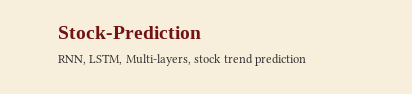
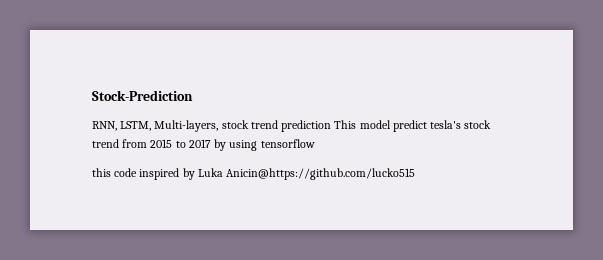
- RNN, LSTM, Multi-layers, stock trend prediction
+ RNN, LSTM, Multi-layers, stock trend prediction This model predict tesla's stock trend from 2015 to 2017 by using tensorflow
+ this code inspired by Luka Anicin@https://github.com/lucko515

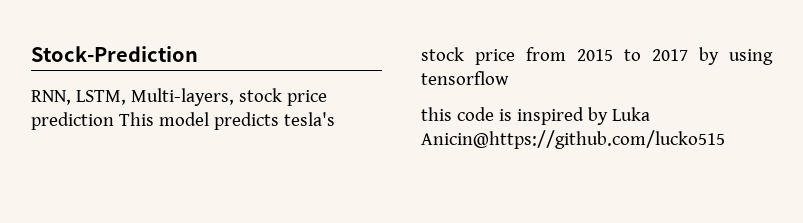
- RNN, LSTM, Multi-layers, stock trend prediction This model predict tesla's stock trend from 2015 to 2017 by using tensorflow
+ RNN, LSTM, Multi-layers, stock price prediction This model predicts tesla's stock price from 2015 to 2017 by using tensorflow
- this code inspired by Luka Anicin@https://github.com/lucko515
+ this code is inspired by Luka Anicin@https://github.com/lucko515

